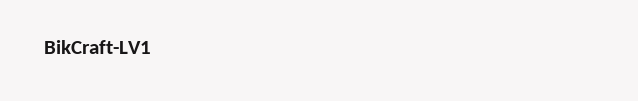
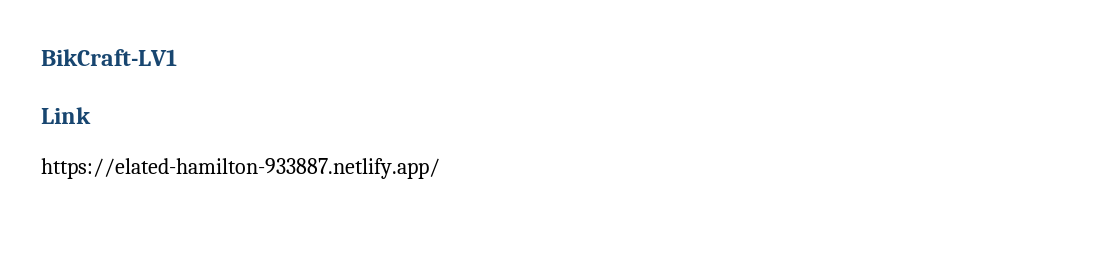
+ Link
+ https://elated-hamilton-933887.netlify.app/

